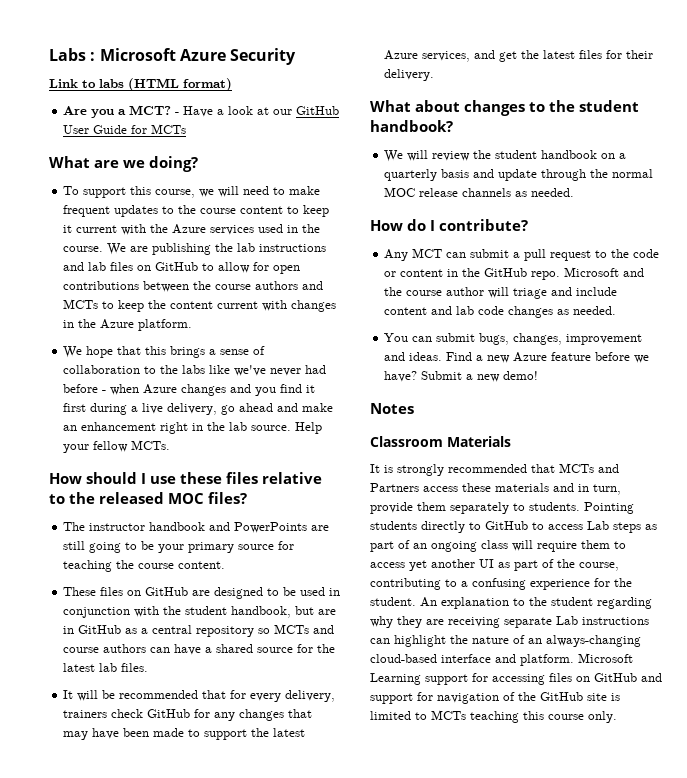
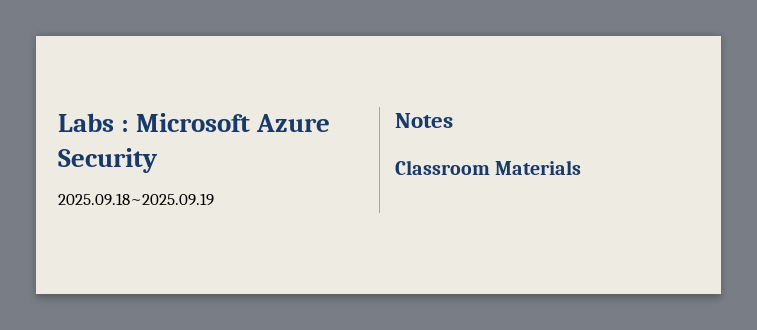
- Link to labs (HTML format)
- Are you a MCT? - Have a look at our GitHub User Guide for MCTs
- What are we doing?
- To support this course, we will need to make frequent updates to the course content to keep it current with the Azure services used in the course. We are publishing the lab instructions and lab files on GitHub to allow for open contributions between the course authors and MCTs to keep the content current with changes in the Azure platform.
- We hope that this brings a sense of collaboration to the labs like we've never had before - when Azure changes and you find it first during a live delivery, go ahead and make an enhancement right in the lab source. Help your fellow MCTs.
- How should I use these files relative to the released MOC files?
- The instructor handbook and PowerPoints are still going to be your primary source for teaching the course content.
- These files on GitHub are designed to be used in conjunction with the student handbook, but are in GitHub as a central repository so MCTs and course authors can have a shared source for the latest lab files.
- It will be recommended that for every delivery, trainers check GitHub for any changes that may have been made to support the latest Azure services, and get the latest files for their delivery.
- What about changes to the student handbook?
- We will review the student handbook on a quarterly basis and update through the normal MOC release channels as needed.
- How do I contribute?
- Any MCT can submit a pull request to the code or content in the GitHub repo. Microsoft and the course author will triage and include content and lab code changes as needed.
- You can submit bugs, changes, improvement and ideas. Find a new Azure feature before we have? Submit a new demo!
+ 2025.09.18~2025.09.19
  Notes
  Classroom Materials
- It is strongly recommended that MCTs and Partners access these materials and in turn, provide them separately to students. Pointing students directly to GitHub to access Lab steps as part of an ongoing class will require them to access yet another UI as part of the course, contributing to a confusing experience for the student. An explanation to the student regarding why they are receiving separate Lab instructions can highlight the nature of an always-changing cloud-based interface and platform. Microsoft Learning support for accessing files on GitHub and support for navigation of the GitHub site is limited to MCTs teaching this course only.

